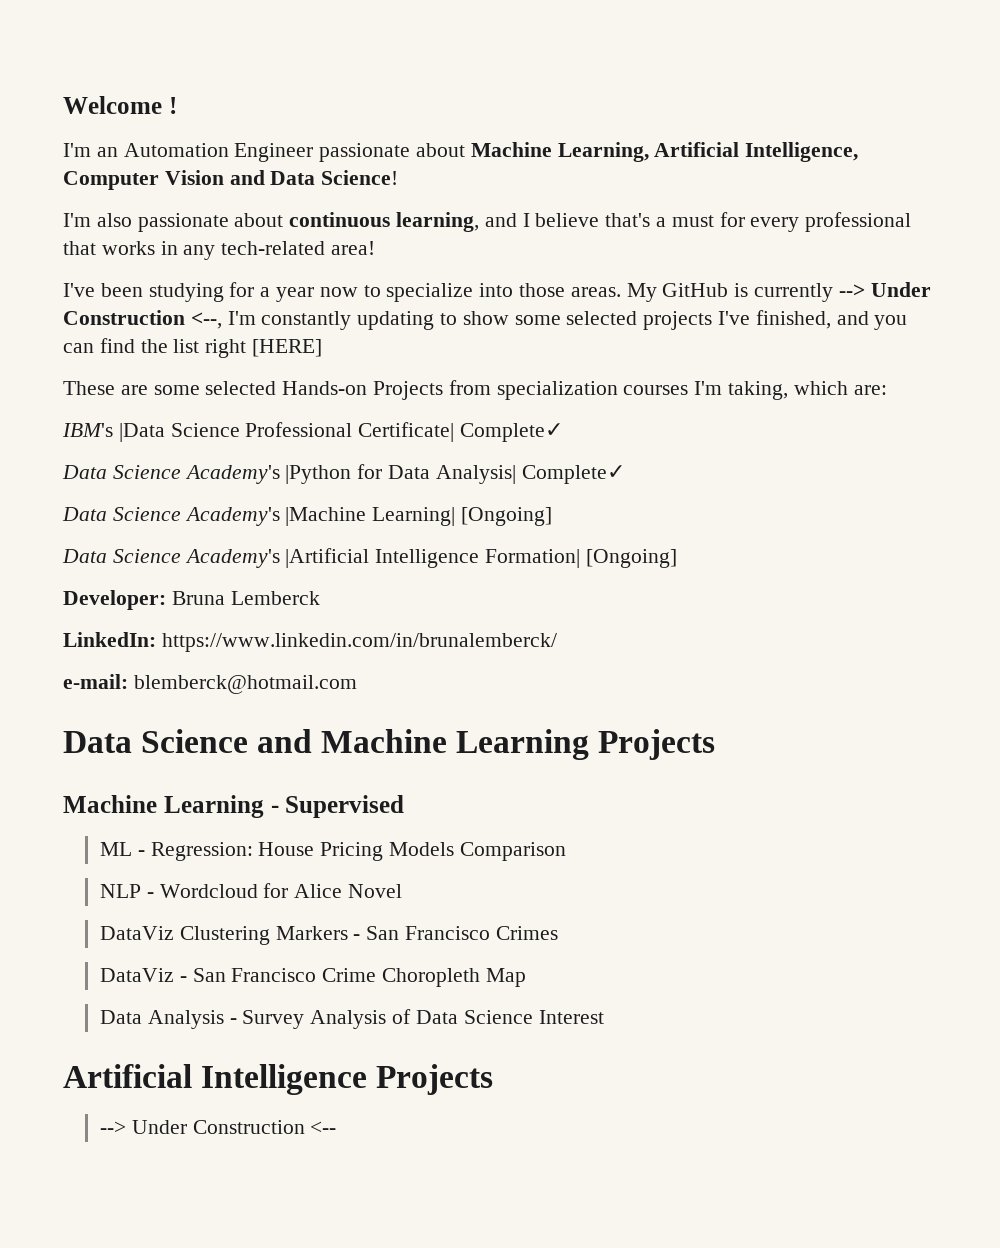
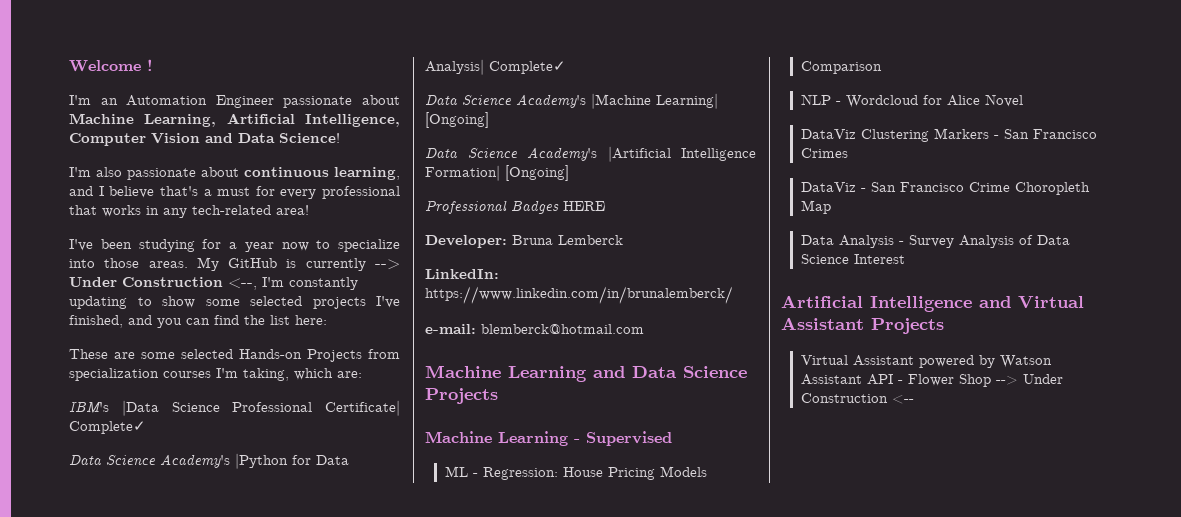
- My GitHub is currently --> Under Construction <--, I'm constantly updating to show some selected projects I've finished, and you can find the list right [HERE]
+ My GitHub is currently --> Under Construction <--, I'm constantly updating to show some selected projects I've finished, and you can find the list here:
+ Professional Badges HERE
- Data Science and Machine Learning Projects
+ Machine Learning and Data Science Projects
- Artificial Intelligence Projects
- --> Under Construction <--
+ Artificial Intelligence and Virtual Assistant Projects
+ Virtual Assistant powered by Watson Assistant API - Flower Shop --> Under Construction <--

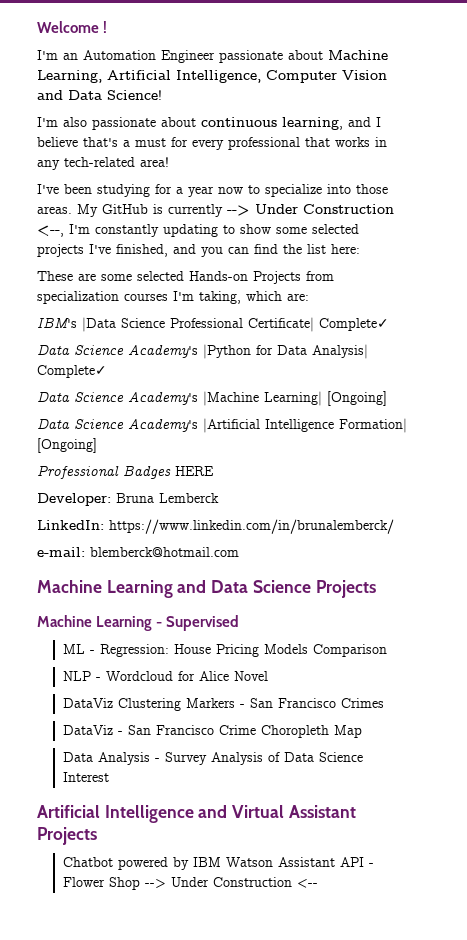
- Virtual Assistant powered by Watson Assistant API - Flower Shop --> Under Construction <--
+ Chatbot powered by IBM Watson Assistant API - Flower Shop --> Under Construction <--

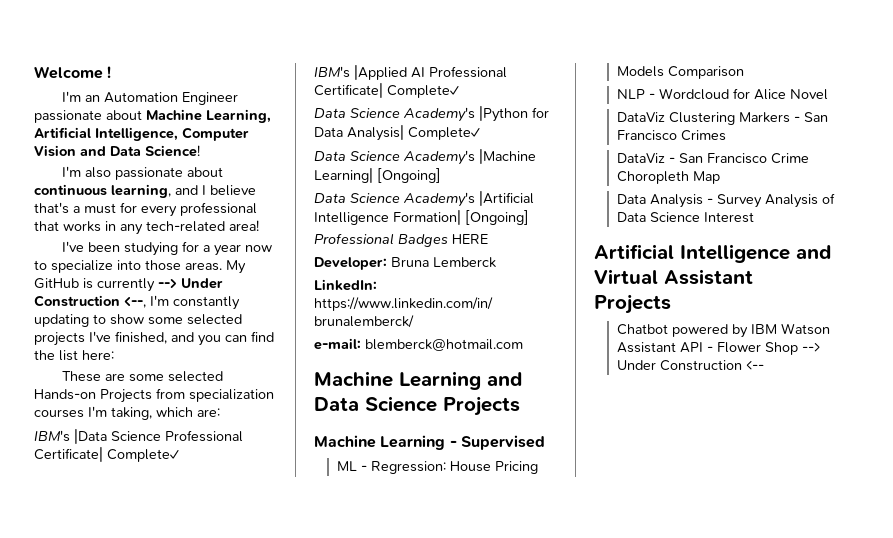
+ IBM's |Applied AI Professional Certificate| Complete✓

